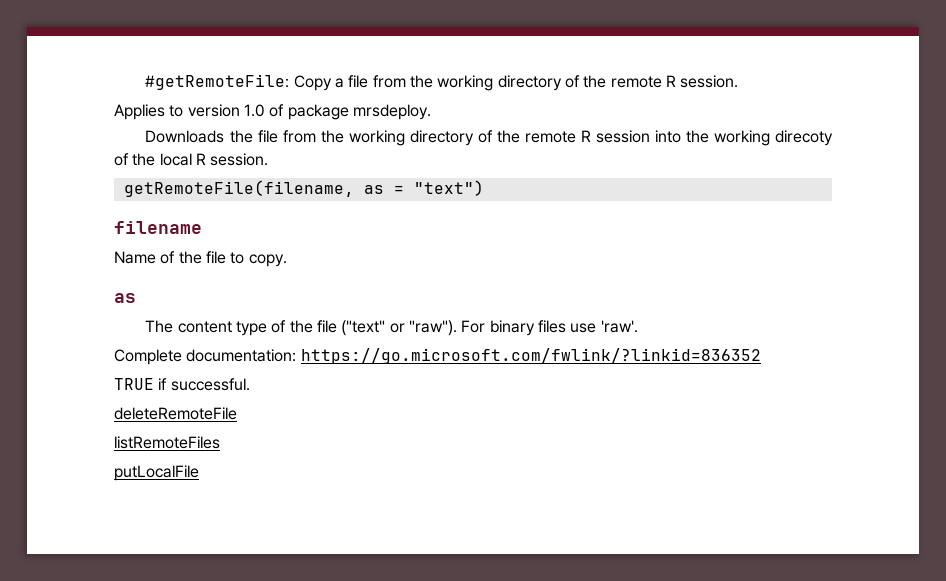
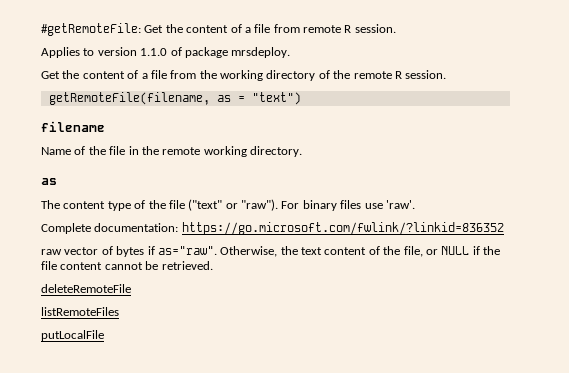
- #getRemoteFile: Copy a file from the working directory of the remote R session.
+ #getRemoteFile: Get the content of a file from remote R session.
+ Applies to version 1.1.0 of package mrsdeploy.
+ Get the content of a file from the working directory of the remote R session.
- Applies to version 1.0 of package mrsdeploy.
- Downloads the file from the working directory of the remote R session into the working direcoty of the local R session.
- Name of the file to copy.
+ Name of the file in the remote working directory.
- TRUE if successful.
+ raw vector of bytes if as="raw". Otherwise, the text content of the file, or NULL if the file content cannot be retrieved.

